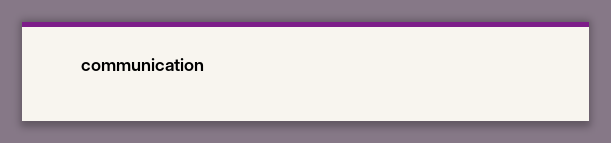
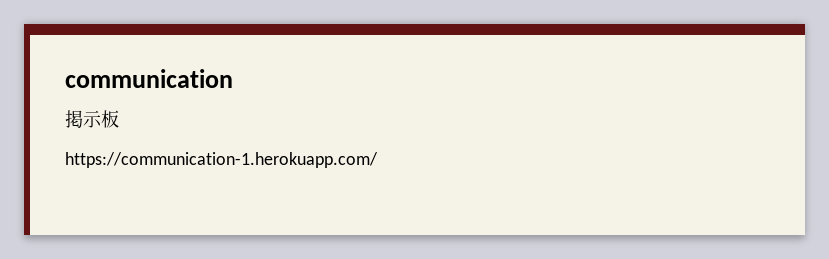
+ 掲示板
+ https://communication-1.herokuapp.com/

